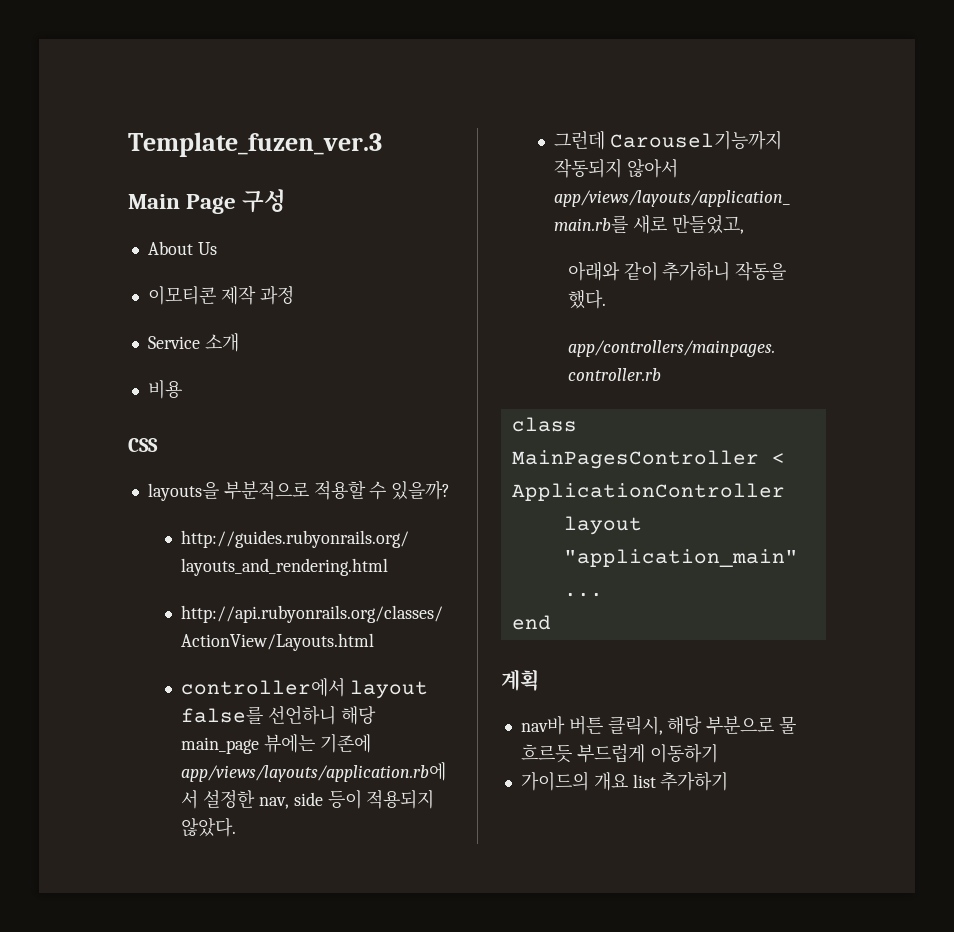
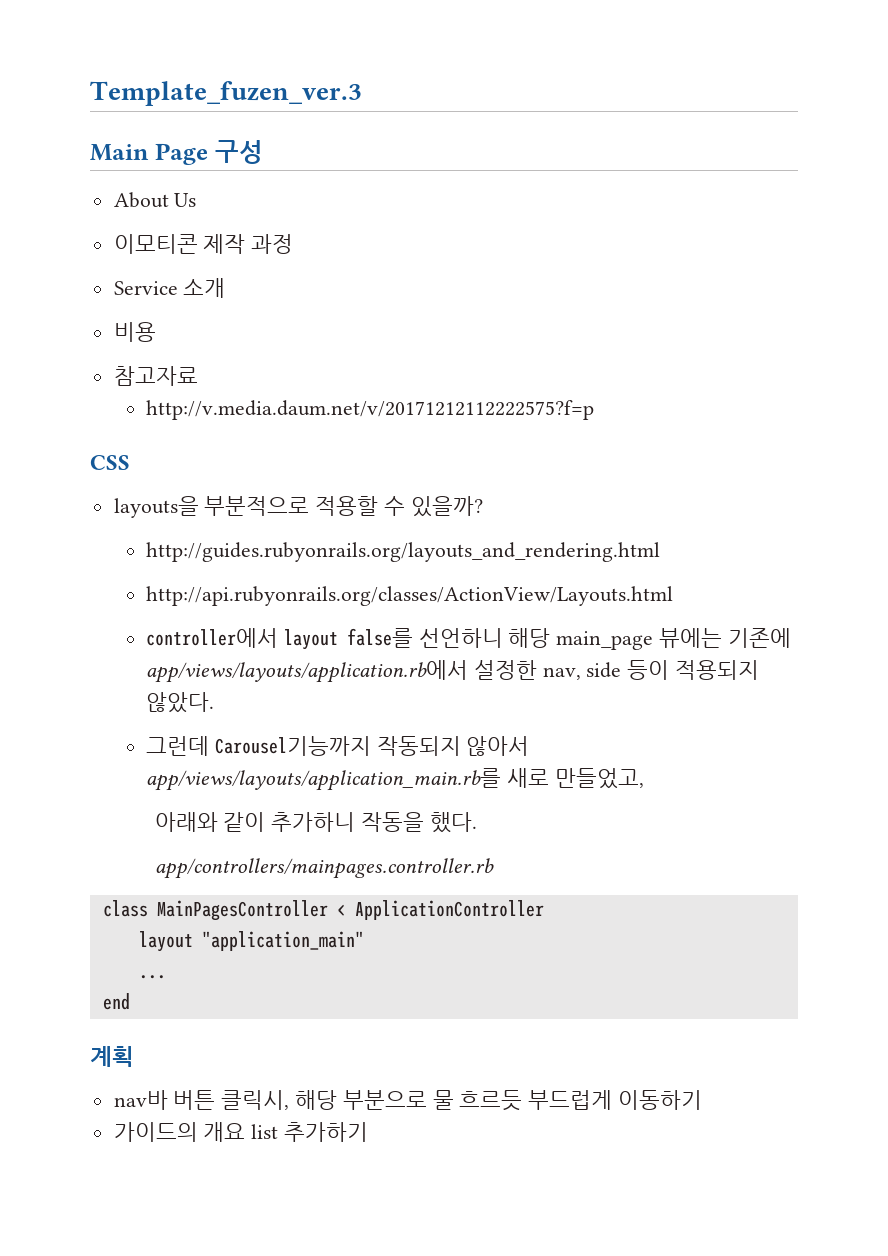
+ 참고자료
+ http://v.media.daum.net/v/20171212112222575?f=p

